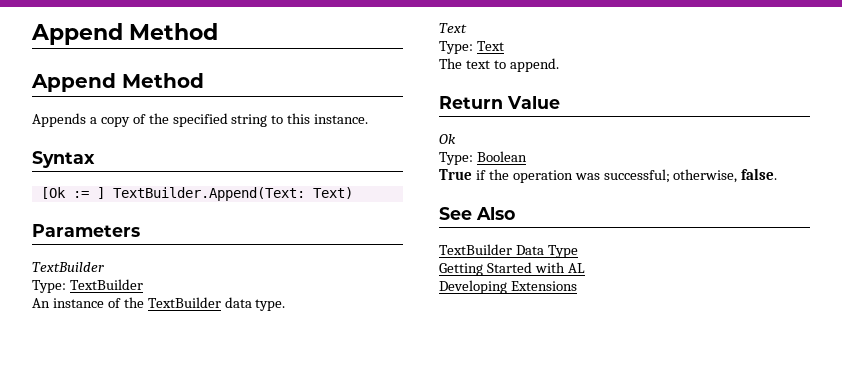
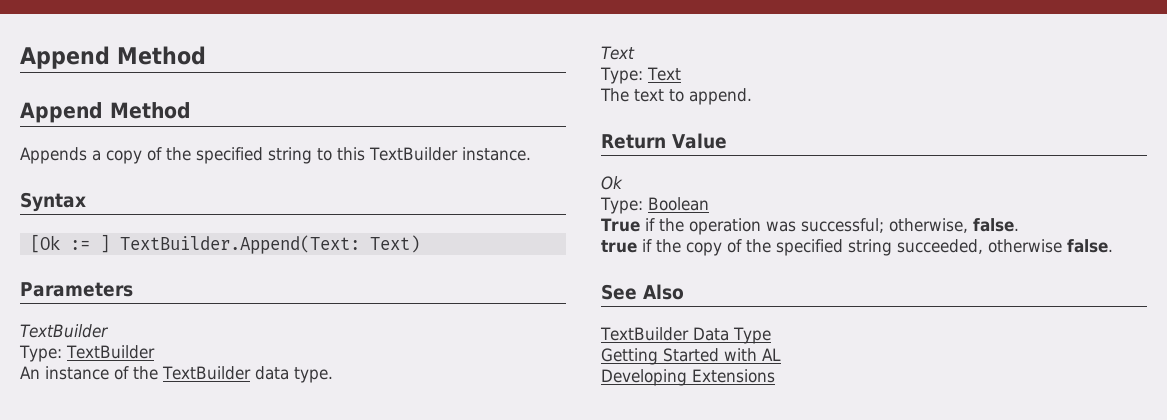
- Appends a copy of the specified string to this instance.
+ Appends a copy of the specified string to this TextBuilder instance.
+ true if the copy of the specified string succeeded, otherwise false.

